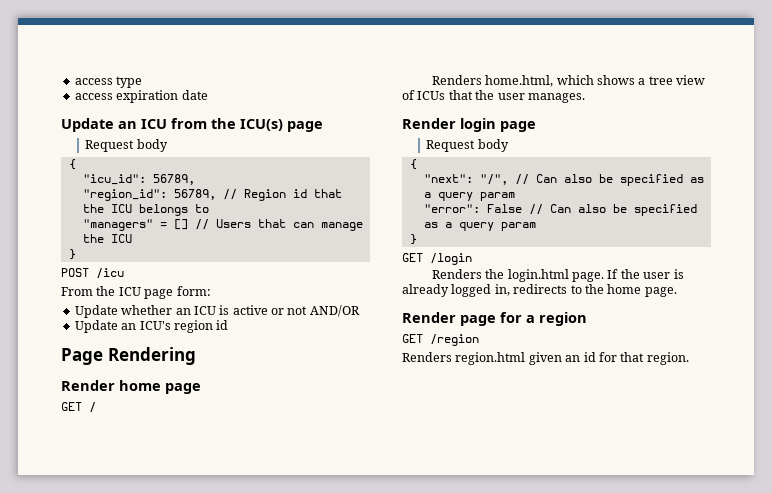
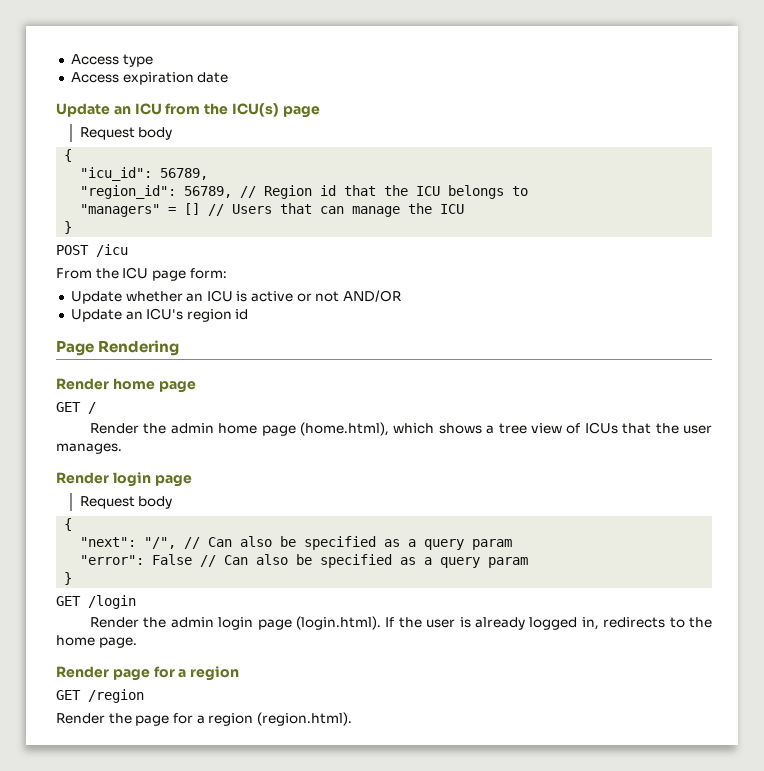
- access type
+ Access type
- access expiration date
+ Access expiration date
- Renders home.html, which shows a tree view of ICUs that the user manages.
+ Render the admin home page (home.html), which shows a tree view of ICUs that the user manages.
- Renders the login.html page. If the user is already logged in, redirects to the home page.
+ Render the admin login page (login.html). If the user is already logged in, redirects to the home page.
- Renders region.html given an id for that region.
+ Render the page for a region (region.html).

